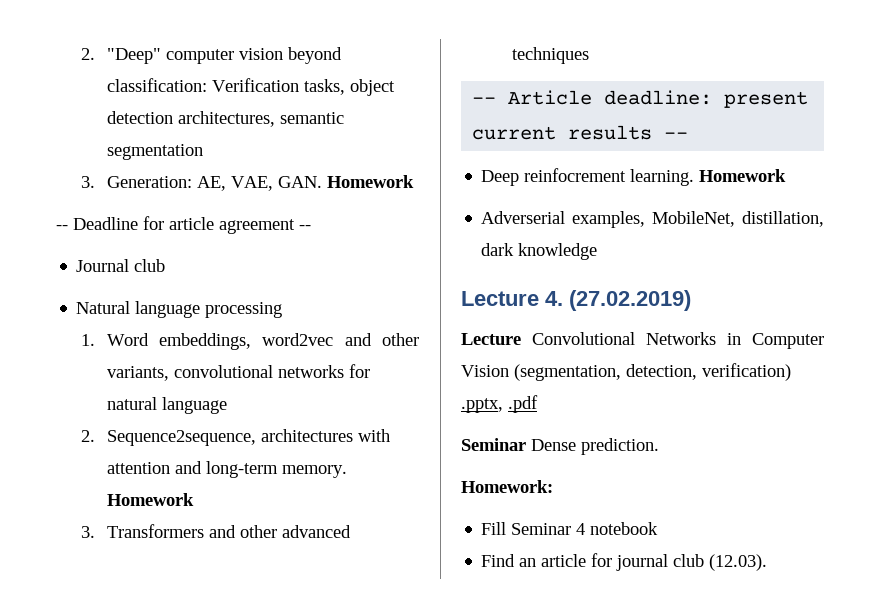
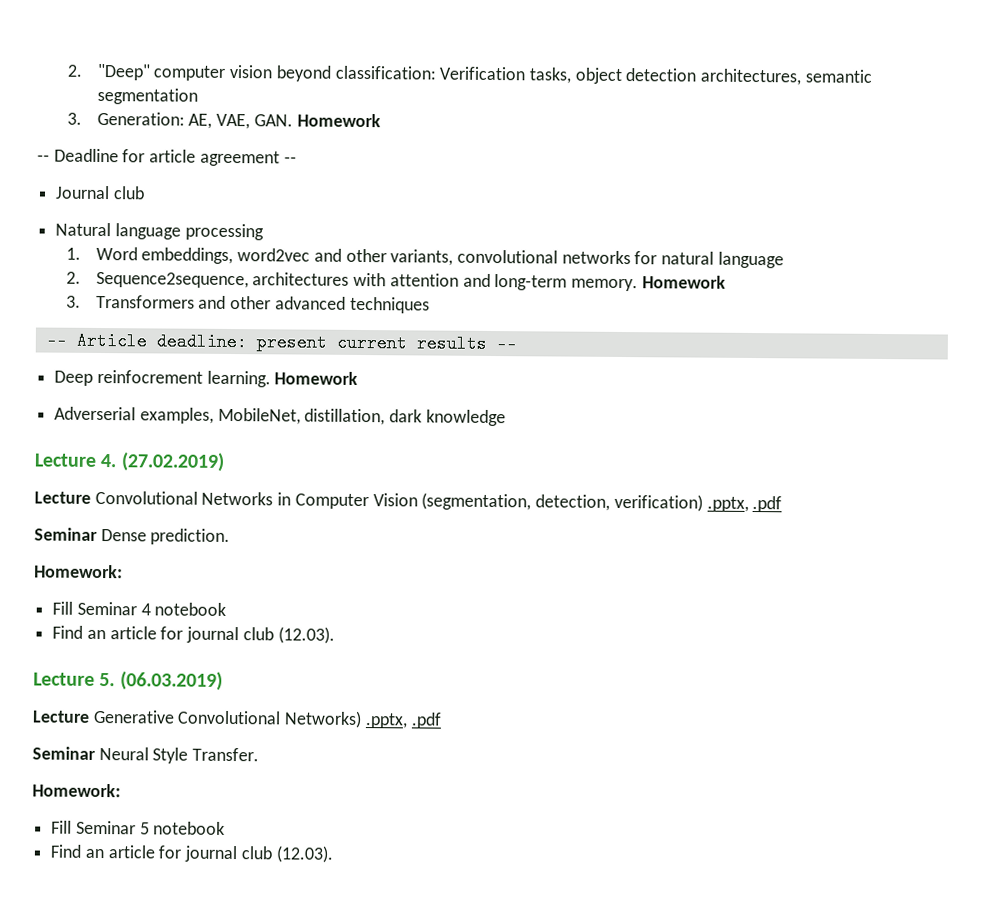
+ Lecture 5. (06.03.2019)
+ Lecture Generative Convolutional Networks) .pptx, .pdf
+ Seminar Neural Style Transfer.
+ Homework:
+ Fill Seminar 5 notebook
+ Find an article for journal club (12.03).

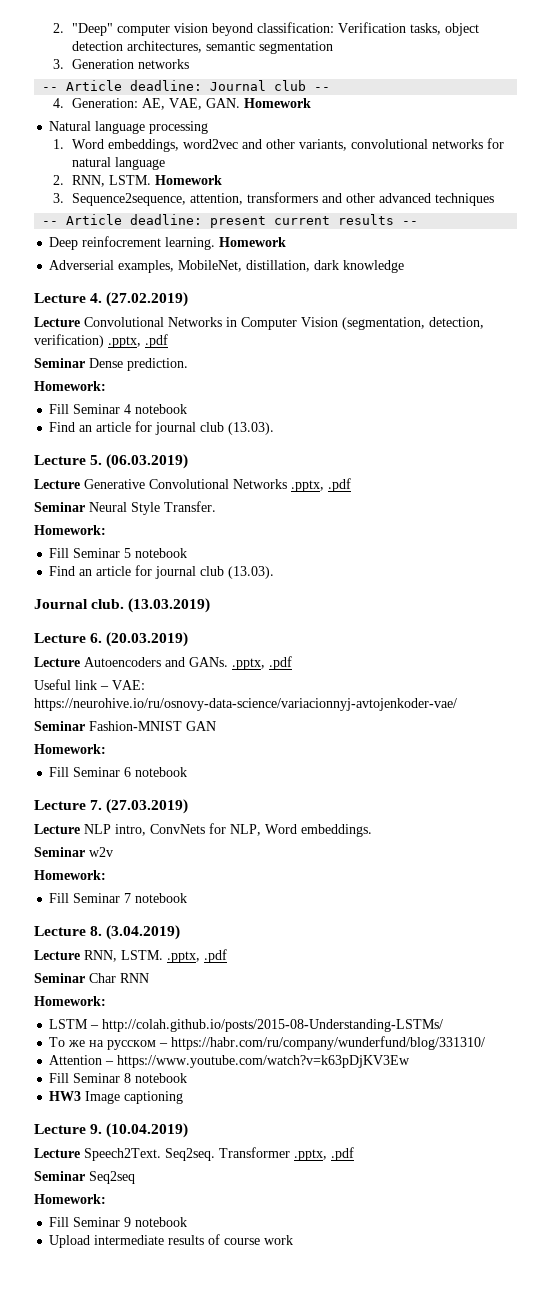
- 3. Generation: AE, VAE, GAN. Homework
+ 3. Generation networks
+ -- Article deadline: Journal club --
+ 4. Generation: AE, VAE, GAN. Homework
- -- Deadline for article agreement --
- Journal club
- 2. Sequence2sequence, architectures with attention and long-term memory.
+ 2. RNN, LSTM.
- 3. Transformers and other advanced techniques
+ 3. Sequence2sequence, attention, transformers and other advanced techniques
  Fill Seminar 4 notebook
- Find an article for journal club (12.03).
+ Find an article for journal club (13.03).
- Lecture Generative Convolutional Networks) .pptx, .pdf
+ Lecture Generative Convolutional Networks .pptx, .pdf
  Fill Seminar 5 notebook
- Find an article for journal club (12.03).
+ Find an article for journal club (13.03).
+ Journal club. (13.03.2019)
+ Lecture 6. (20.03.2019)
+ Lecture Autoencoders and GANs. .pptx, .pdf
+ Useful link – VAE: https://neurohive.io/ru/osnovy-data-science/variacionnyj-avtojenkoder-vae/
+ Seminar Fashion-MNIST GAN
+ Homework:
+ Fill Seminar 6 notebook
+ Lecture 7. (27.03.2019)
+ Lecture NLP intro, ConvNets for NLP, Word embeddings.
+ Seminar w2v
+ Homework:
+ Fill Seminar 7 notebook
+ Lecture 8. (3.04.2019)
+ Lecture RNN, LSTM. .pptx, .pdf
+ Seminar Char RNN
+ Homework:
+ LSTM – http://colah.github.io/posts/2015-08-Understanding-LSTMs/
+ То же на русском – https://habr.com/ru/company/wunderfund/blog/331310/
+ Attention – https://www.youtube.com/watch?v=k63pDjKV3Ew
+ Fill Seminar 8 notebook
+ HW3 Image captioning
+ Lecture 9. (10.04.2019)
+ Lecture Speech2Text. Seq2seq. Transformer .pptx, .pdf
+ Seminar Seq2seq
+ Homework:
+ Fill Seminar 9 notebook
+ Upload intermediate results of course work

